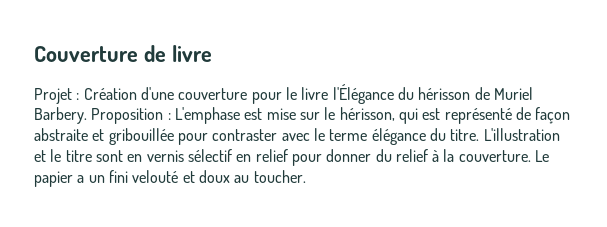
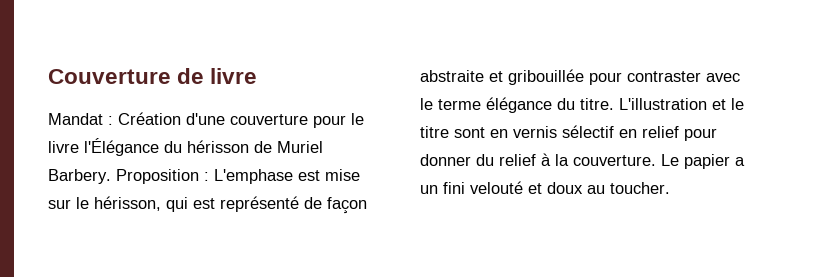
- Projet : Création d'une couverture pour le livre l'Élégance du hérisson de Muriel Barbery.
+ Mandat : Création d'une couverture pour le livre l'Élégance du hérisson de Muriel Barbery.

